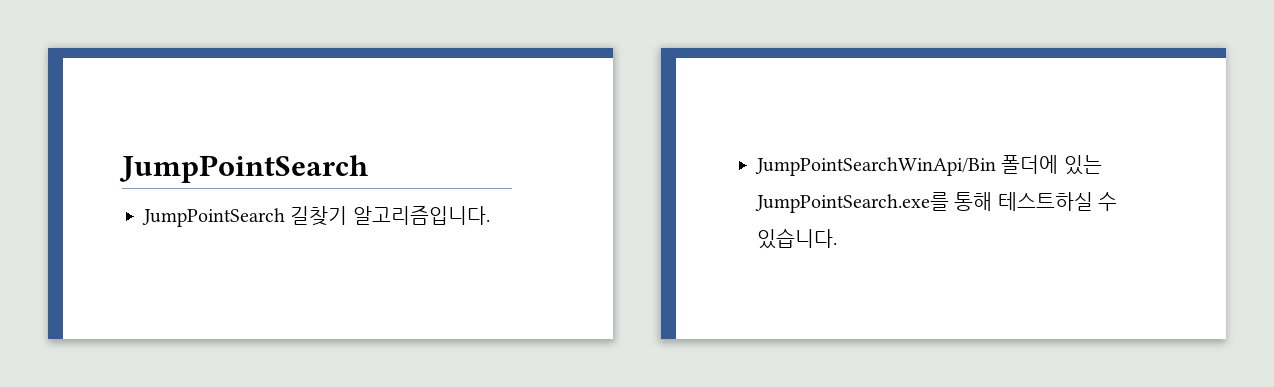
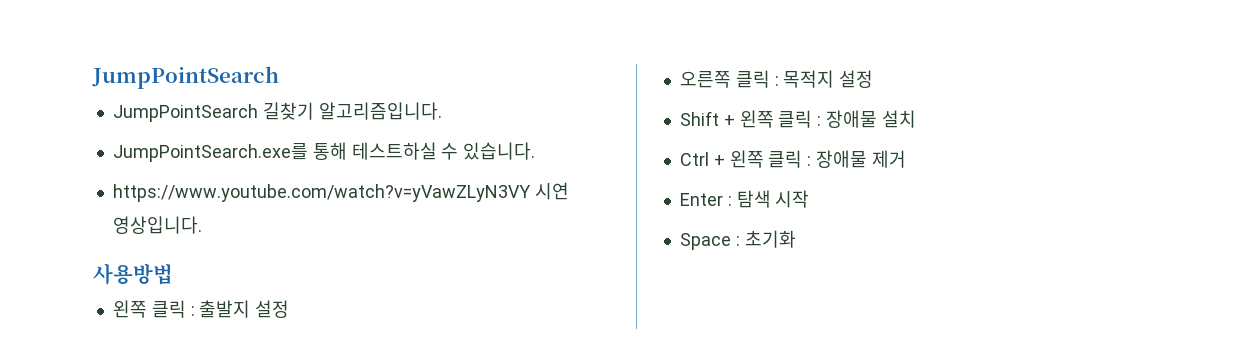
- JumpPointSearchWinApi/Bin 폴더에 있는 JumpPointSearch.exe를 통해 테스트하실 수 있습니다.
+ JumpPointSearch.exe를 통해 테스트하실 수 있습니다.
+ https://www.youtube.com/watch?v=yVawZLyN3VY 시연 영상입니다.
+ 사용방법
+ 왼쪽 클릭 : 출발지 설정
+ 오른쪽 클릭 : 목적지 설정
+ Shift + 왼쪽 클릭 : 장애물 설치
+ Ctrl + 왼쪽 클릭 : 장애물 제거
+ Enter : 탐색 시작
+ Space : 초기화

